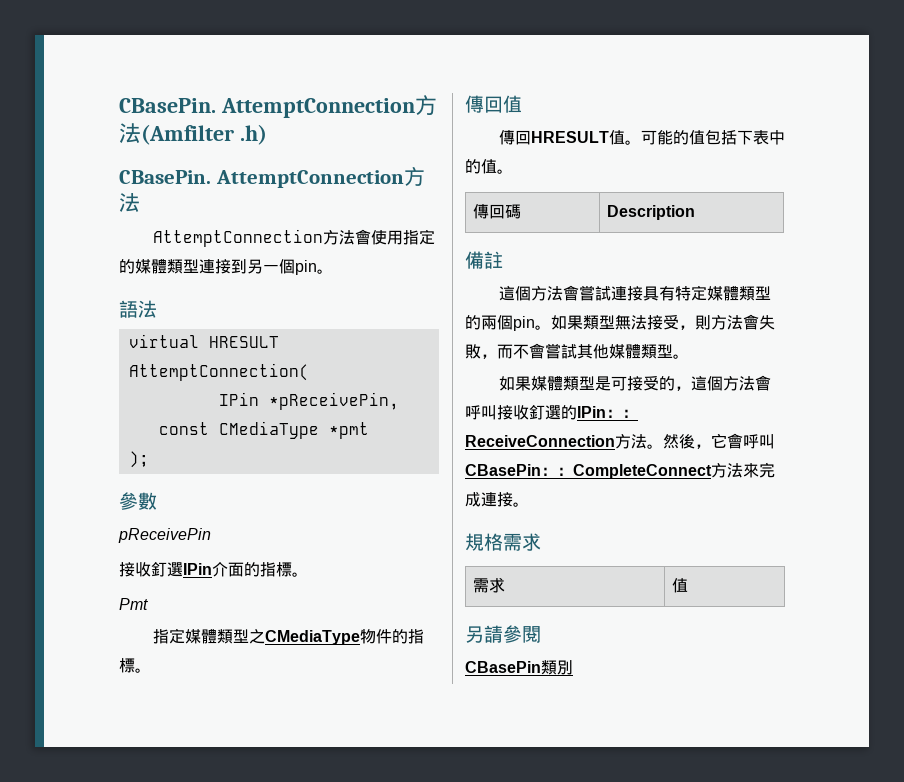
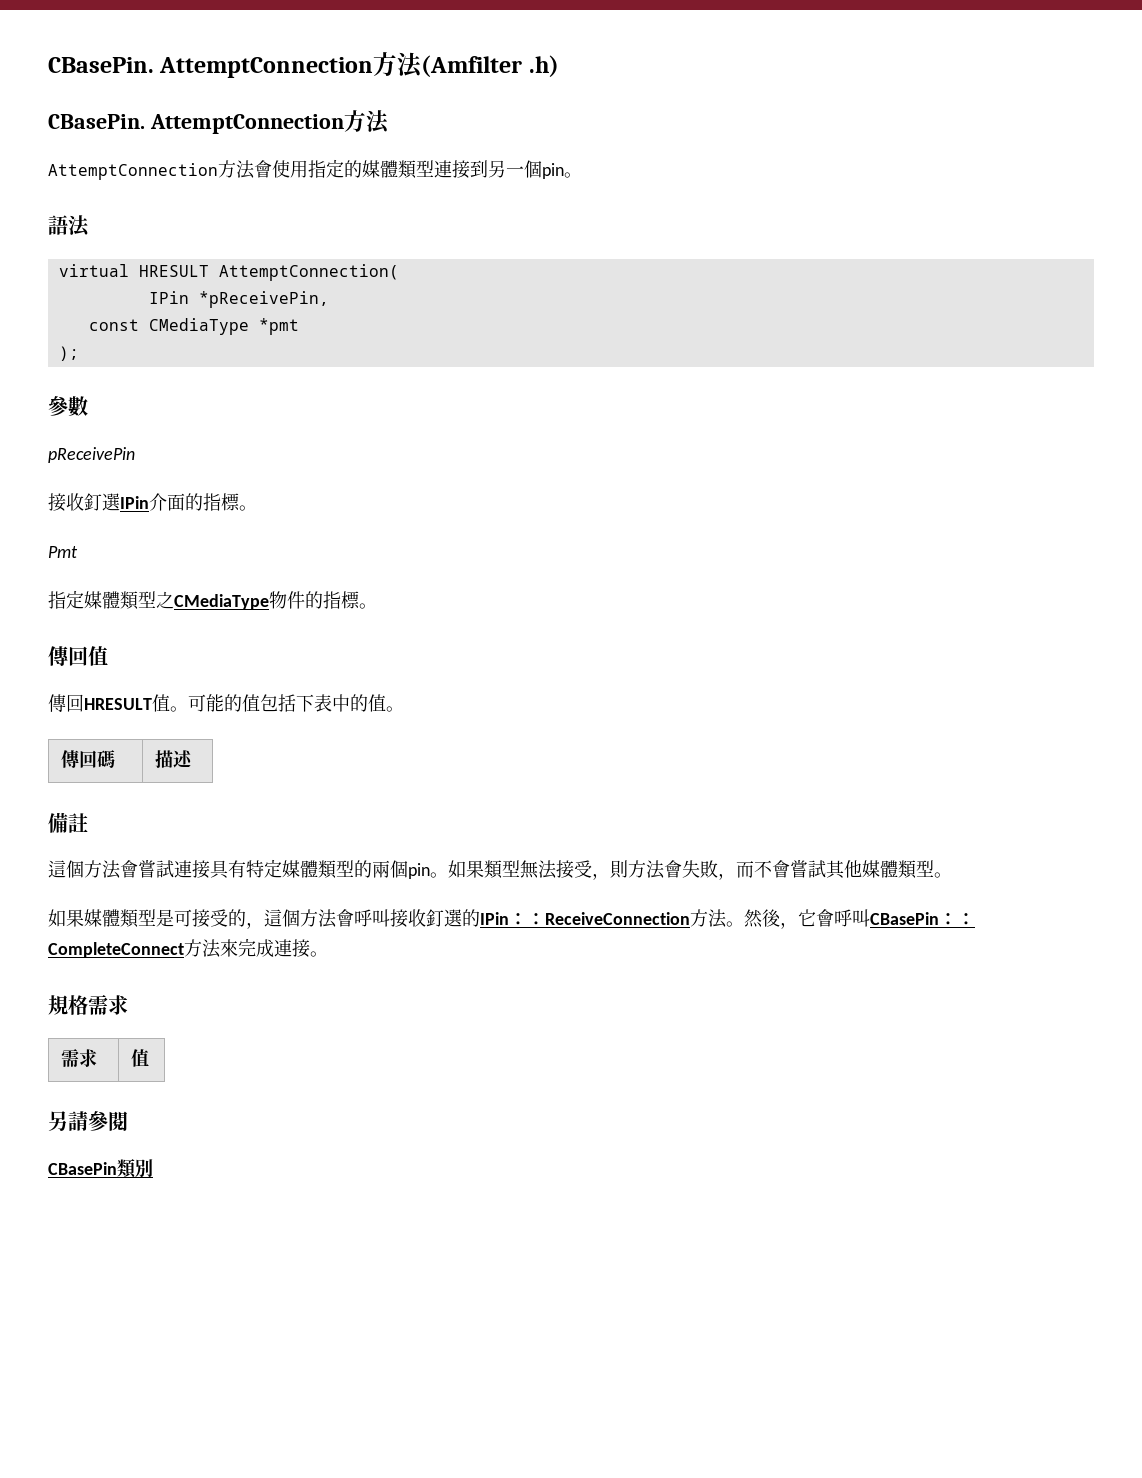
- 傳回碼 | Description
+ 傳回碼 | 描述

